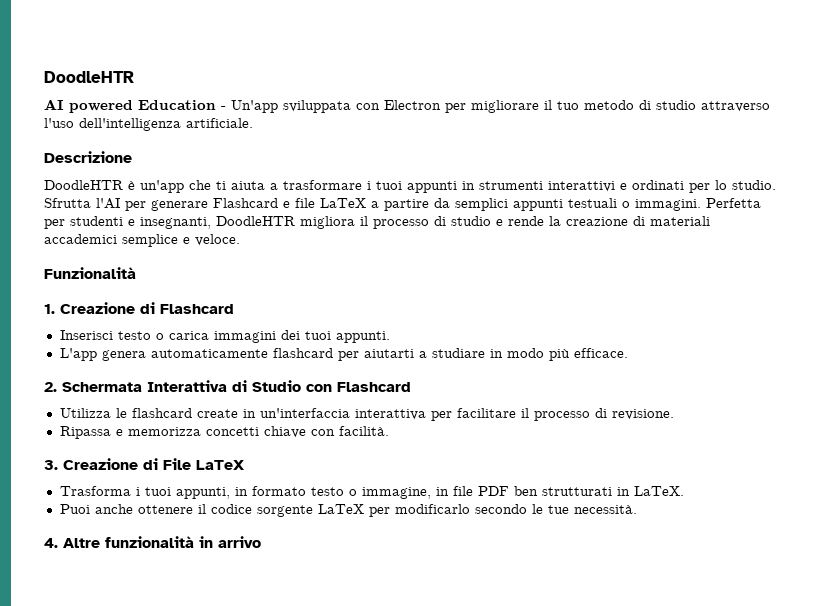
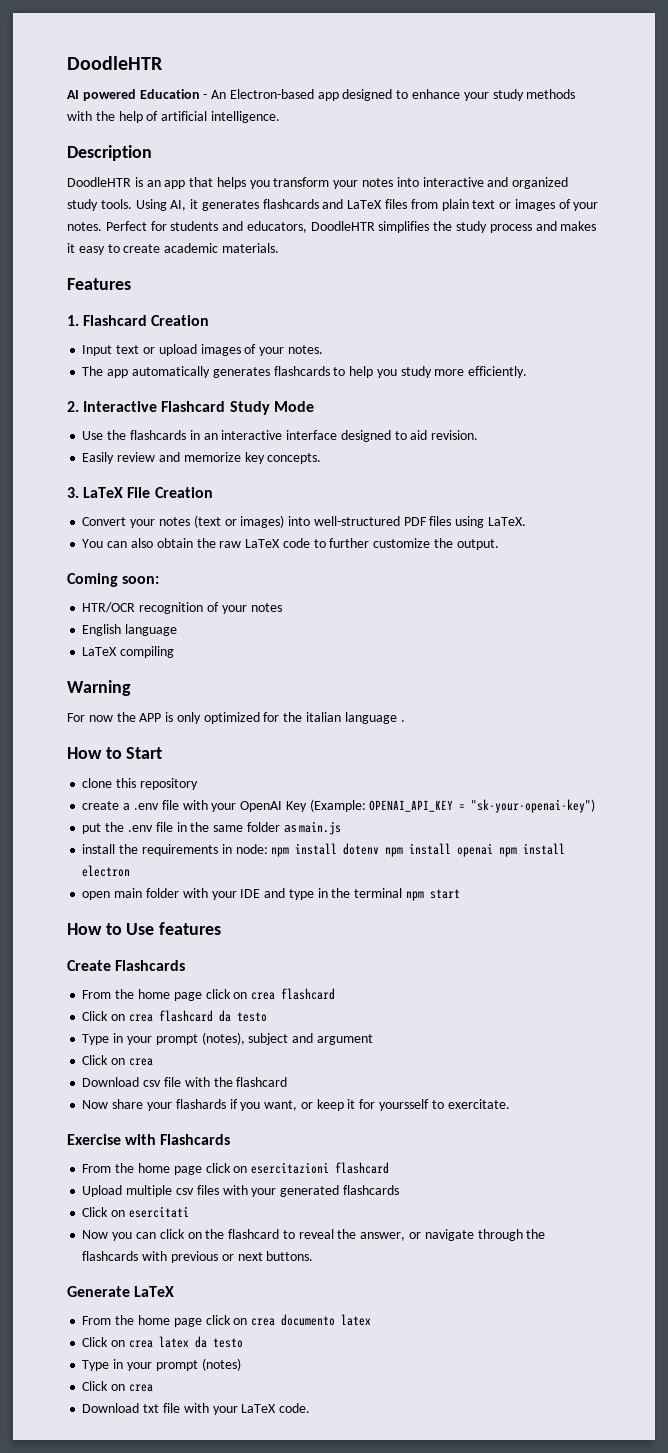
- AI powered Education - Un'app sviluppata con Electron per migliorare il tuo metodo di studio attraverso l'uso dell'intelligenza artificiale.
- Descrizione
- DoodleHTR è un'app che ti aiuta a trasformare i tuoi appunti in strumenti interattivi e ordinati per lo studio. Sfrutta l'AI per generare Flashcard e file LaTeX a partire da semplici appunti testuali o immagini. Perfetta per studenti e insegnanti, DoodleHTR migliora il processo di studio e rende la creazione di materiali accademici semplice e veloce.
- Funzionalità
+ AI powered Education - An Electron-based app designed to enhance your study methods with the help of artificial intelligence.
+ Description
+ DoodleHTR is an app that helps you transform your notes into interactive and organized study tools. Using AI, it generates flashcards and LaTeX files from plain text or images of your notes. Perfect for students and educators, DoodleHTR simplifies the study process and makes it easy to create academic materials.
+ Features
- 1. Creazione di Flashcard
- Inserisci testo o carica immagini dei tuoi appunti.
- L'app genera automaticamente flashcard per aiutarti a studiare in modo più efficace.
- 2. Schermata Interattiva di Studio con Flashcard
- Utilizza le flashcard create in un'interfaccia interattiva per facilitare il processo di revisione.
- Ripassa e memorizza concetti chiave con facilità.
- 3. Creazione di File LaTeX
- Trasforma i tuoi appunti, in formato testo o immagine, in file PDF ben strutturati in LaTeX.
- Puoi anche ottenere il codice sorgente LaTeX per modificarlo secondo le tue necessità.
- 4. Altre funzionalità in arrivo
+ 1. Flashcard Creation
+ Input text or upload images of your notes.
+ The app automatically generates flashcards to help you study more efficiently.
+ 2. Interactive Flashcard Study Mode
+ Use the flashcards in an interactive interface designed to aid revision.
+ Easily review and memorize key concepts.
+ 3. LaTeX File Creation
+ Convert your notes (text or images) into well-structured PDF files using LaTeX.
+ You can also obtain the raw LaTeX code to further customize the output.
+ Coming soon:
+ HTR/OCR recognition of your notes
+ English language
+ LaTeX compiling
+ Warning
+ For now the APP is only optimized for the italian language .
+ How to Start
+ clone this repository
+ create a .env file with your OpenAI Key (Example: OPENAI_API_KEY = "sk-your-openai-key")
+ put the .env file in the same folder as main.js
+ install the requirements in node: npm install dotenv npm install openai npm install electron
+ open main folder with your IDE and type in the terminal npm start
+ How to Use features
+ Create Flashcards
+ From the home page click on crea flashcard
+ Click on crea flashcard da testo
+ Type in your prompt (notes), subject and argument
+ Click on crea
+ Download csv file with the flashcard
+ Now share your flashards if you want, or keep it for yoursself to exercitate.
+ Exercise with Flashcards
+ From the home page click on esercitazioni flashcard
+ Upload multiple csv files with your generated flashcards
+ Click on esercitati
+ Now you can click on the flashcard to reveal the answer, or navigate through the flashcards with previous or next buttons.
+ Generate LaTeX
+ From the home page click on crea documento latex
+ Click on crea latex da testo
+ Type in your prompt (notes)
+ Click on crea
+ Download txt file with your LaTeX code.

